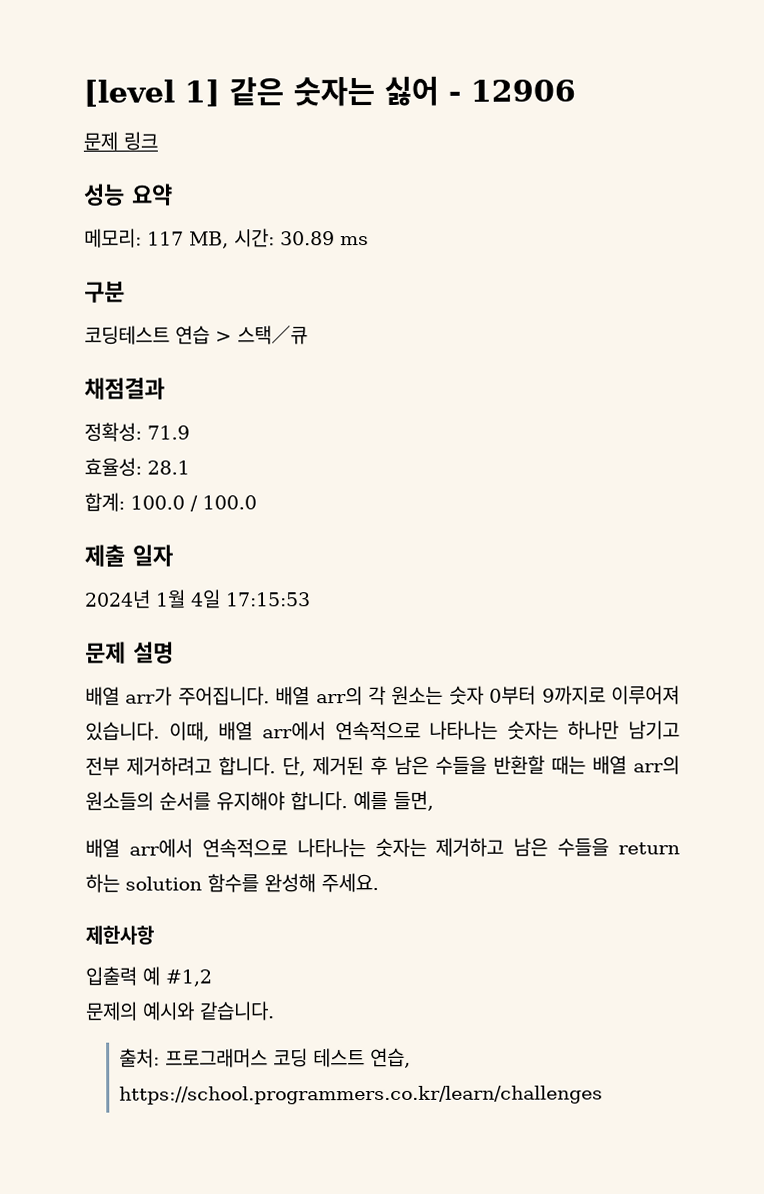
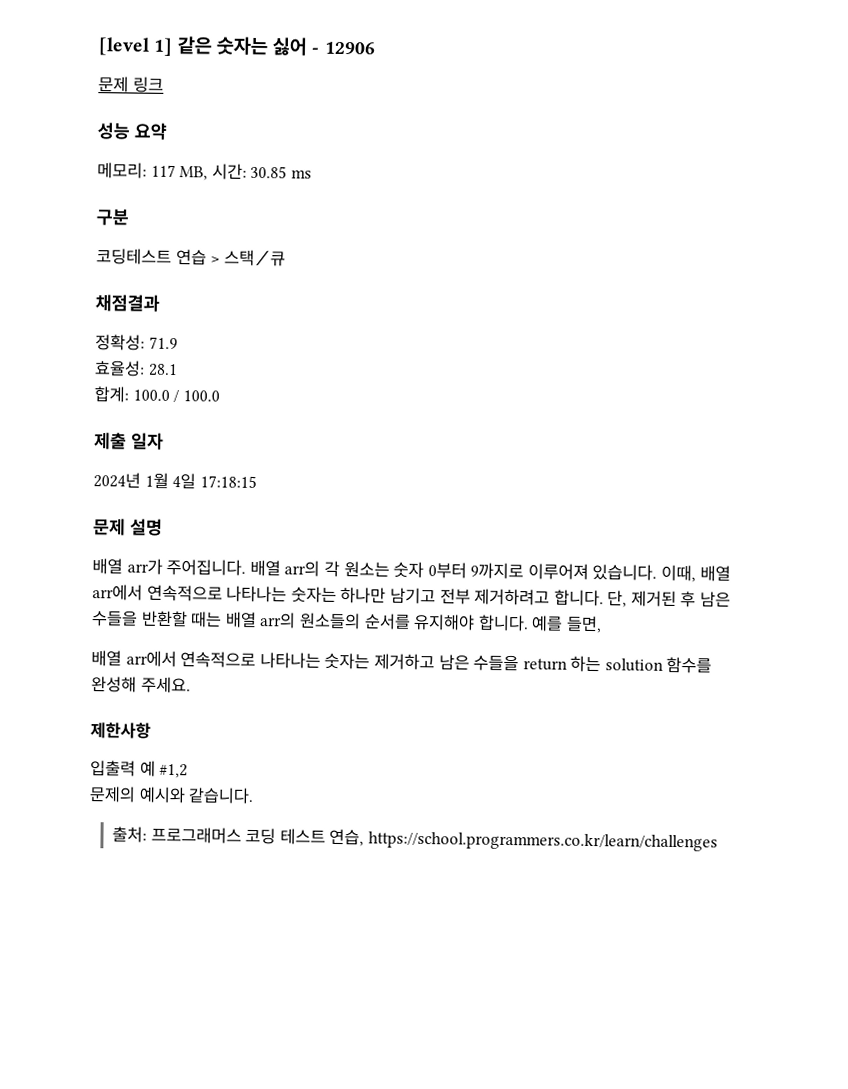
- 메모리: 117 MB, 시간: 30.89 ms
+ 메모리: 117 MB, 시간: 30.85 ms
- 2024년 1월 4일 17:15:53
+ 2024년 1월 4일 17:18:15

